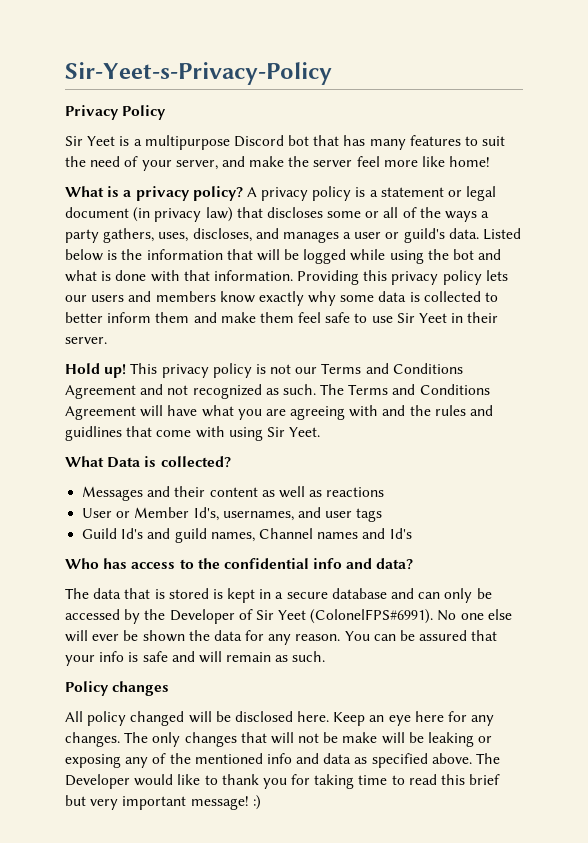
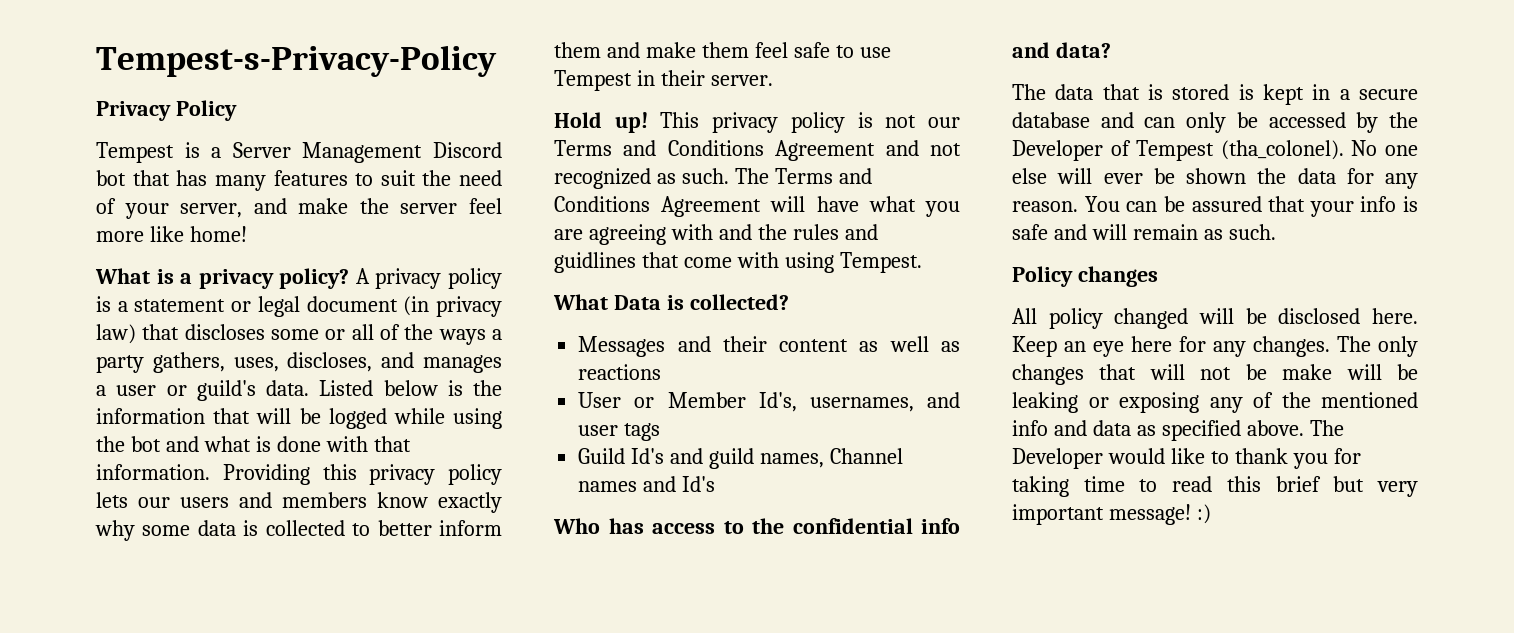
- Sir-Yeet-s-Privacy-Policy
+ Tempest-s-Privacy-Policy
- Sir Yeet is a multipurpose Discord bot that has many features to suit the need of your server, and make the server feel more like home!
+ Tempest is a Server Management Discord bot that has many features to suit the need of your server, and make the server feel more like home!
- Providing this privacy policy lets our users and members know exactly why some data is collected to better inform them and make them feel safe to use Sir Yeet in their server.
+ Providing this privacy policy lets our users and members know exactly why some data is collected to better inform them and make them feel safe to use Tempest in their server.
- The Terms and Conditions Agreement will have what you are agreeing with and the rules and guidlines that come with using Sir Yeet.
+ The Terms and Conditions Agreement will have what you are agreeing with and the rules and guidlines that come with using Tempest.
- The data that is stored is kept in a secure database and can only be accessed by the Developer of Sir Yeet (ColonelFPS#6991).
+ The data that is stored is kept in a secure database and can only be accessed by the Developer of Tempest (tha_colonel).

